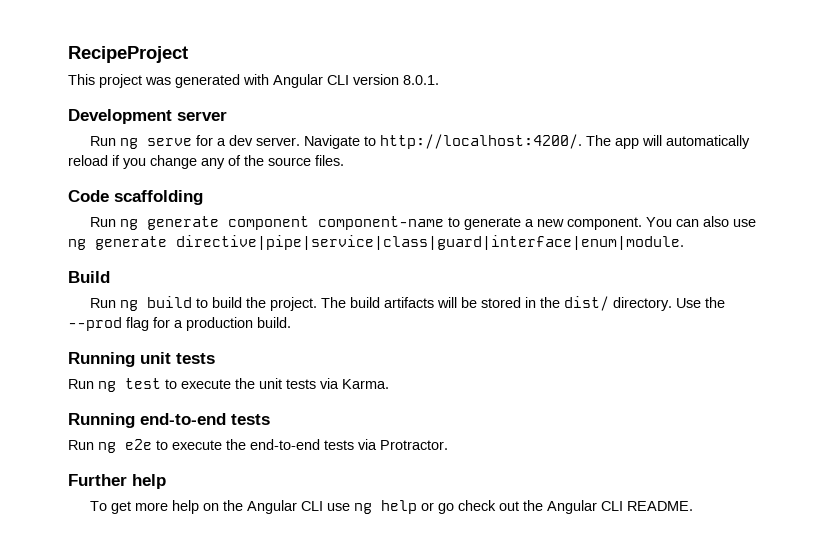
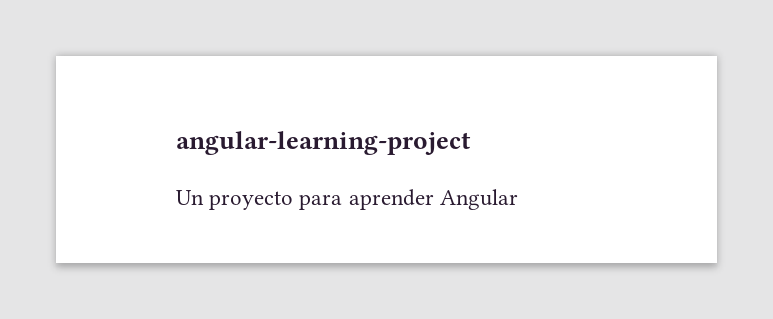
- RecipeProject
- This project was generated with Angular CLI version 8.0.1.
- Development server
- Run ng serve for a dev server. Navigate to http://localhost:4200/. The app will automatically reload if you change any of the source files.
- Code scaffolding
- Run ng generate component component-name to generate a new component. You can also use ng generate directive|pipe|service|class|guard|interface|enum|module.
- Build
- Run ng build to build the project. The build artifacts will be stored in the dist/ directory. Use the --prod flag for a production build.
- Running unit tests
- Run ng test to execute the unit tests via Karma.
- Running end-to-end tests
- Run ng e2e to execute the end-to-end tests via Protractor.
- Further help
- To get more help on the Angular CLI use ng help or go check out the Angular CLI README.
+ angular-learning-project
+ Un proyecto para aprender Angular

